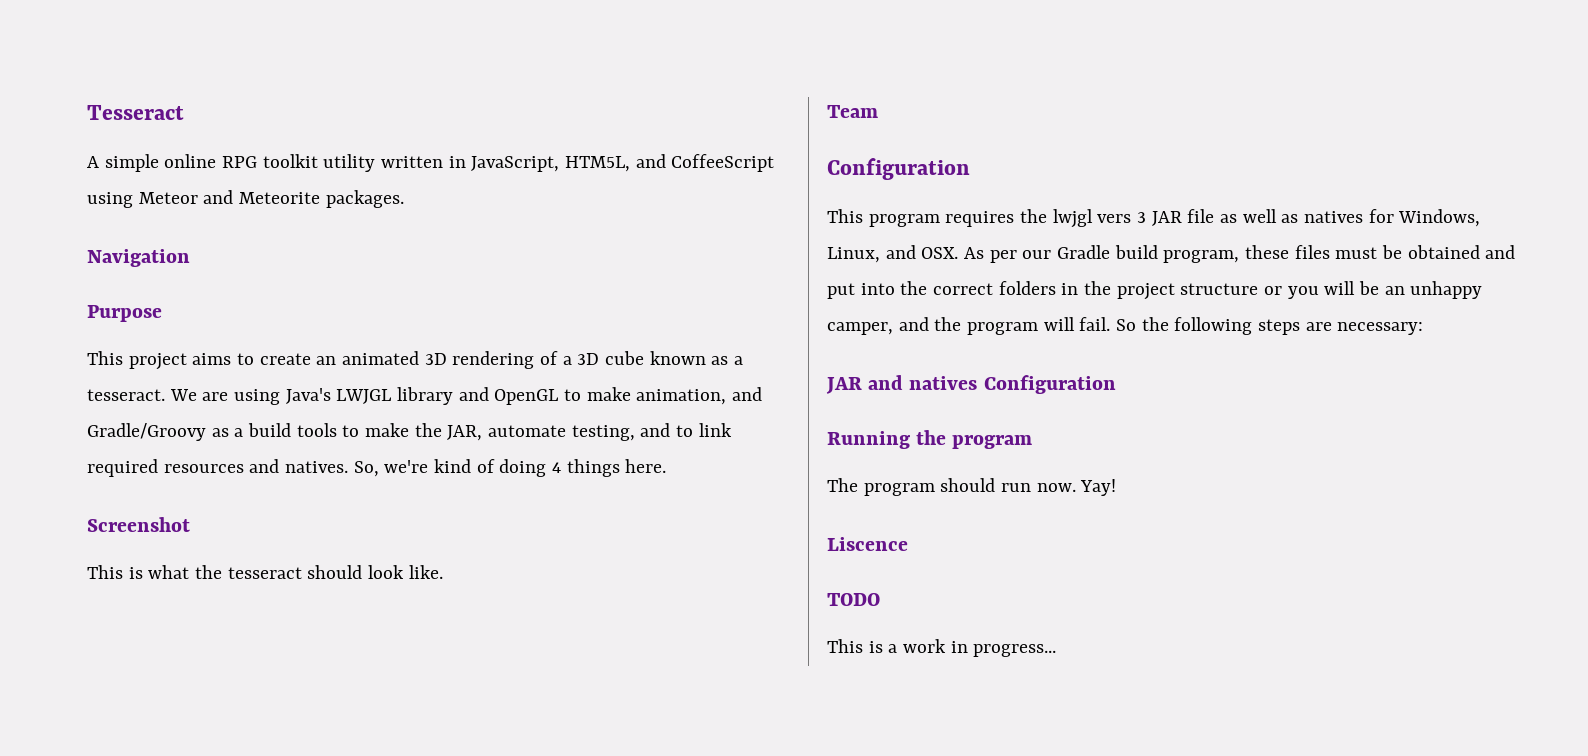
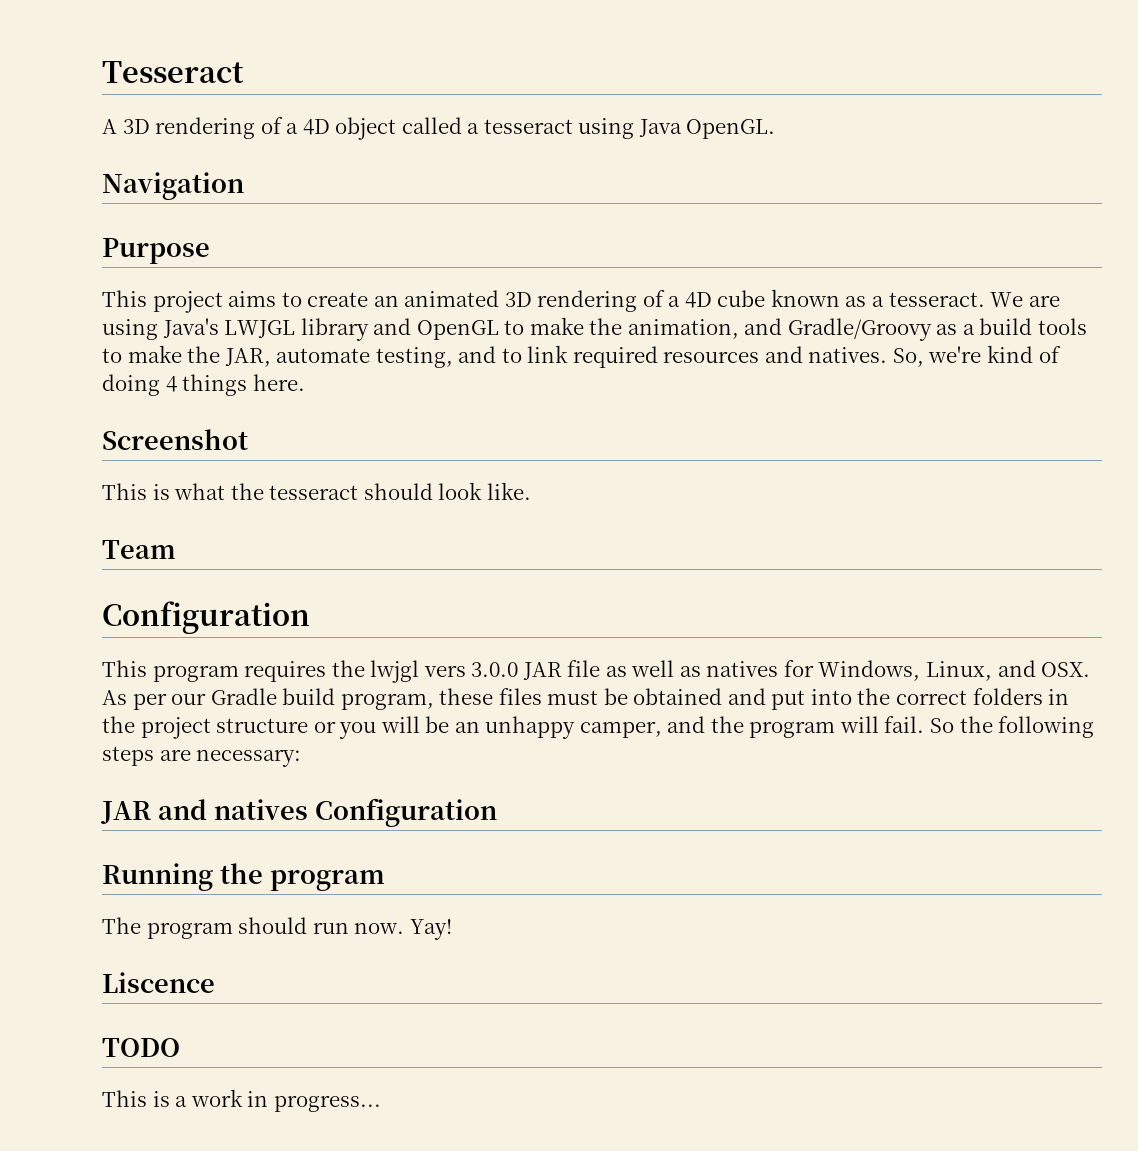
- A simple online RPG toolkit utility written in JavaScript, HTM5L, and CoffeeScript using Meteor and Meteorite packages.
+ A 3D rendering of a 4D object called a tesseract using Java OpenGL.
- This project aims to create an animated 3D rendering of a 3D cube known as a tesseract.
+ This project aims to create an animated 3D rendering of a 4D cube known as a tesseract.
- We are using Java's LWJGL library and OpenGL to make animation, and Gradle/Groovy as a build tools to make the JAR, automate testing, and to link required resources and natives.
+ We are using Java's LWJGL library and OpenGL to make the animation, and Gradle/Groovy as a build tools to make the JAR, automate testing, and to link required resources and natives.
- This program requires the lwjgl vers 3 JAR file as well as natives for Windows, Linux, and OSX. As per our Gradle build program, these files must be obtained and put into the correct folders in the project structure or you will be an unhappy camper, and the program will fail.
+ This program requires the lwjgl vers 3.0.0 JAR file as well as natives for Windows, Linux, and OSX. As per our Gradle build program, these files must be obtained and put into the correct folders in the project structure or you will be an unhappy camper, and the program will fail.

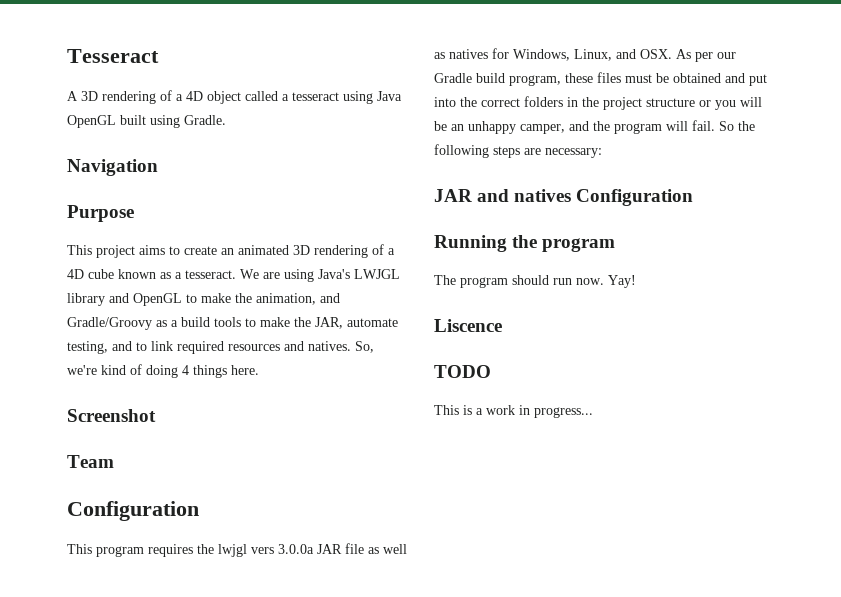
- A 3D rendering of a 4D object called a tesseract using Java OpenGL.
+ A 3D rendering of a 4D object called a tesseract using Java OpenGL built using Gradle.
- This is what the tesseract should look like.
- This program requires the lwjgl vers 3.0.0 JAR file as well as natives for Windows, Linux, and OSX. As per our Gradle build program, these files must be obtained and put into the correct folders in the project structure or you will be an unhappy camper, and the program will fail.
+ This program requires the lwjgl vers 3.0.0a JAR file as well as natives for Windows, Linux, and OSX. As per our Gradle build program, these files must be obtained and put into the correct folders in the project structure or you will be an unhappy camper, and the program will fail.

